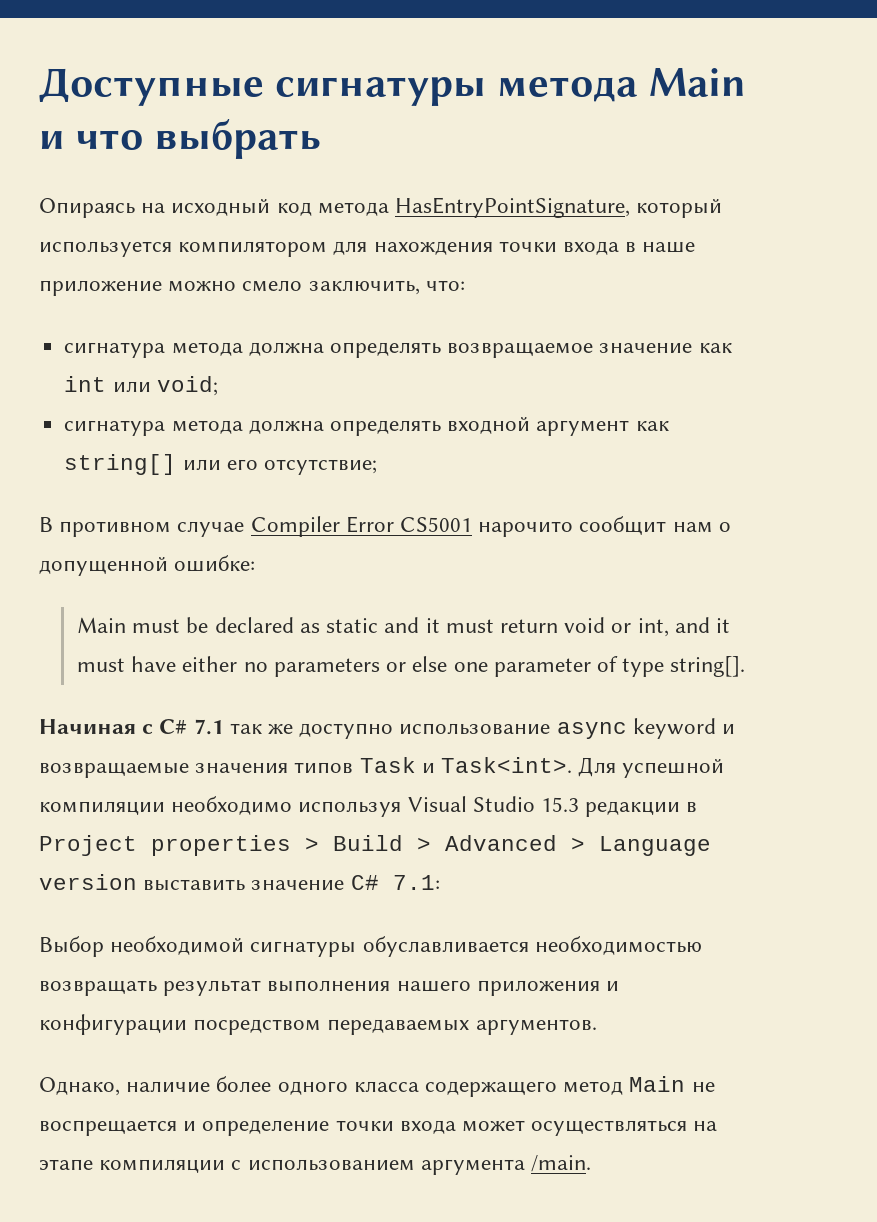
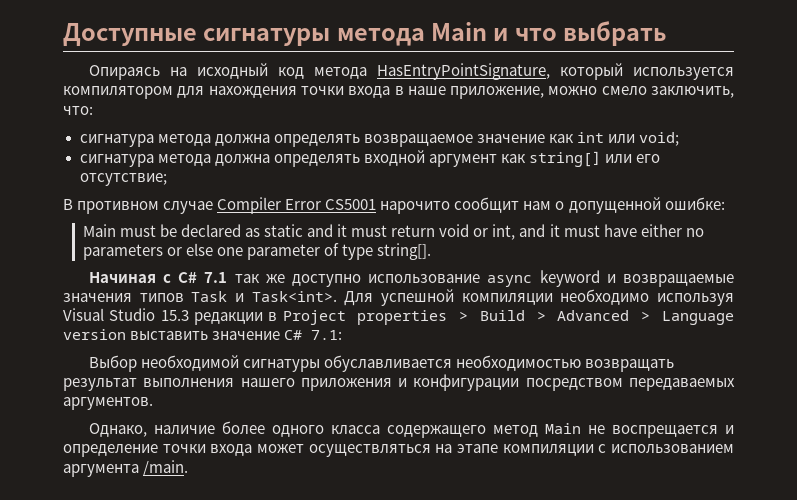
- Опираясь на исходный код метода HasEntryPointSignature, который используется компилятором для нахождения точки входа в наше приложение можно смело заключить, что:
+ Опираясь на исходный код метода HasEntryPointSignature, который используется компилятором для нахождения точки входа в наше приложение, можно смело заключить, что:

